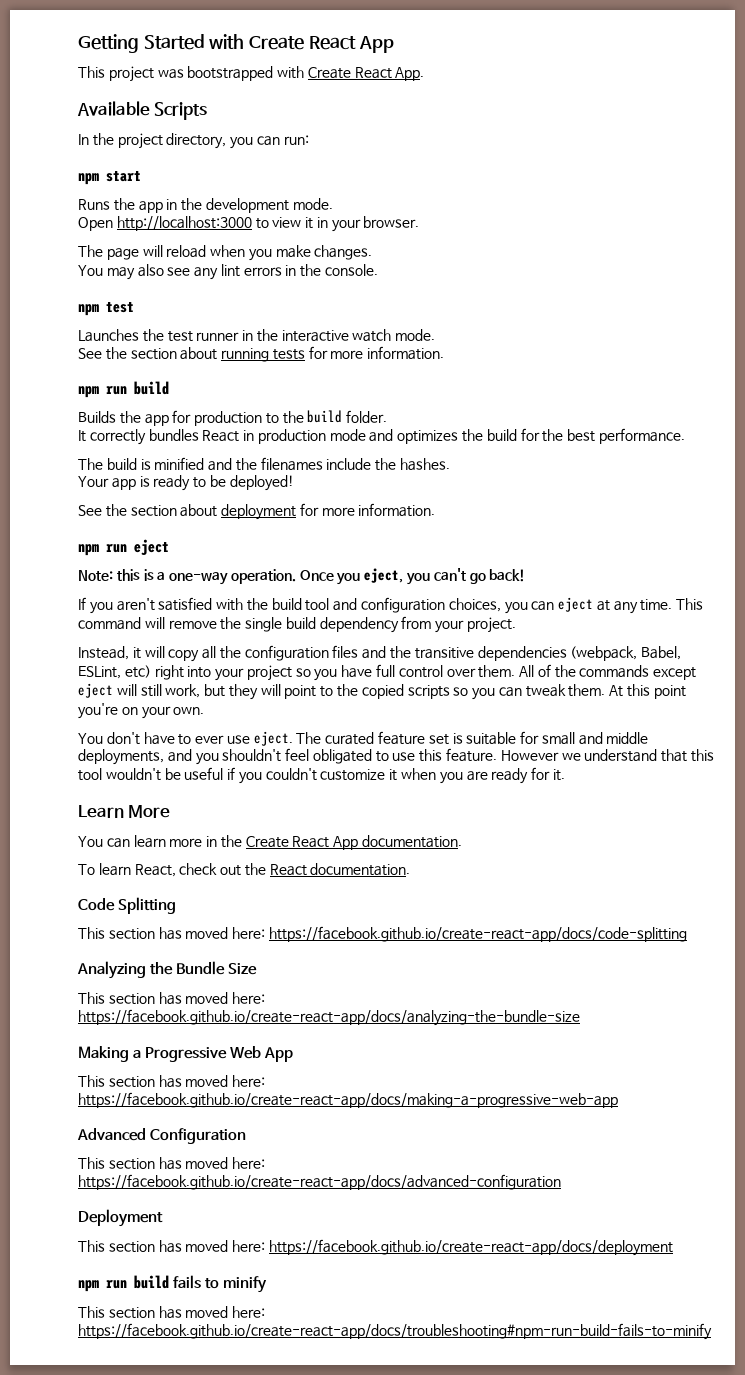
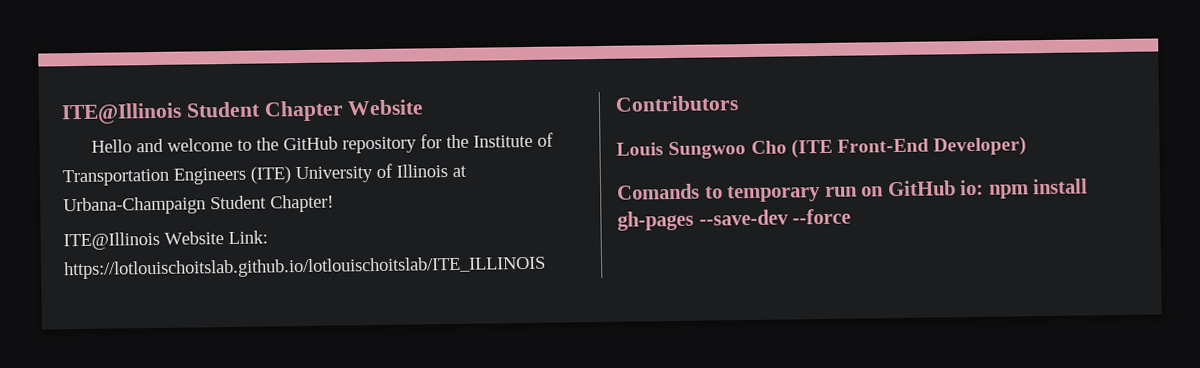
- Getting Started with Create React App
- This project was bootstrapped with Create React App.
- Available Scripts
- In the project directory, you can run:
- npm start
- Runs the app in the development mode.
- Open http://localhost:3000 to view it in your browser.
- The page will reload when you make changes.
- You may also see any lint errors in the console.
- npm test
- Launches the test runner in the interactive watch mode.
- See the section about running tests for more information.
- npm run build
- Builds the app for production to the build folder.
- It correctly bundles React in production mode and optimizes the build for the best performance.
- The build is minified and the filenames include the hashes.
- Your app is ready to be deployed!
- See the section about deployment for more information.
- npm run eject
- Note: this is a one-way operation. Once you eject, you can't go back!
- If you aren't satisfied with the build tool and configuration choices, you can eject at any time. This command will remove the single build dependency from your project.
- Instead, it will copy all the configuration files and the transitive dependencies (webpack, Babel, ESLint, etc) right into your project so you have full control over them. All of the commands except eject will still work, but they will point to the copied scripts so you can tweak them. At this point you're on your own.
- You don't have to ever use eject. The curated feature set is suitable for small and middle deployments, and you shouldn't feel obligated to use this feature. However we understand that this tool wouldn't be useful if you couldn't customize it when you are ready for it.
- Learn More
- You can learn more in the Create React App documentation.
- To learn React, check out the React documentation.
- Code Splitting
- This section has moved here: https://facebook.github.io/create-react-app/docs/code-splitting
- Analyzing the Bundle Size
- This section has moved here: https://facebook.github.io/create-react-app/docs/analyzing-the-bundle-size
- Making a Progressive Web App
- This section has moved here: https://facebook.github.io/create-react-app/docs/making-a-progressive-web-app
- Advanced Configuration
- This section has moved here: https://facebook.github.io/create-react-app/docs/advanced-configuration
- Deployment
- This section has moved here: https://facebook.github.io/create-react-app/docs/deployment
- npm run build fails to minify
- This section has moved here: https://facebook.github.io/create-react-app/docs/troubleshooting#npm-run-build-fails-to-minify
+ ITE@Illinois Student Chapter Website
+ Hello and welcome to the GitHub repository for the Institute of Transportation Engineers (ITE) University of Illinois at Urbana-Champaign Student Chapter!
+ ITE@Illinois Website Link: https://lotlouischoitslab.github.io/lotlouischoitslab/ITE_ILLINOIS
+ Contributors
+ Louis Sungwoo Cho (ITE Front-End Developer)
+ Comands to temporary run on GitHub io: npm install gh-pages --save-dev --force

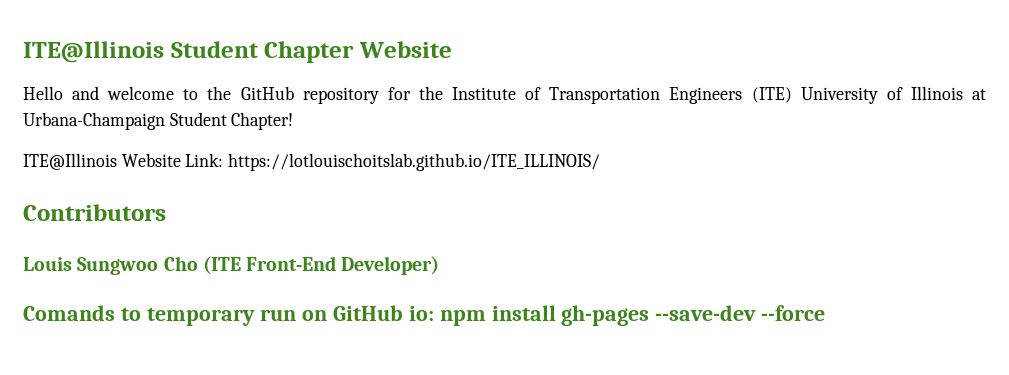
- ITE@Illinois Website Link: https://lotlouischoitslab.github.io/lotlouischoitslab/ITE_ILLINOIS
+ ITE@Illinois Website Link: https://lotlouischoitslab.github.io/ITE_ILLINOIS/

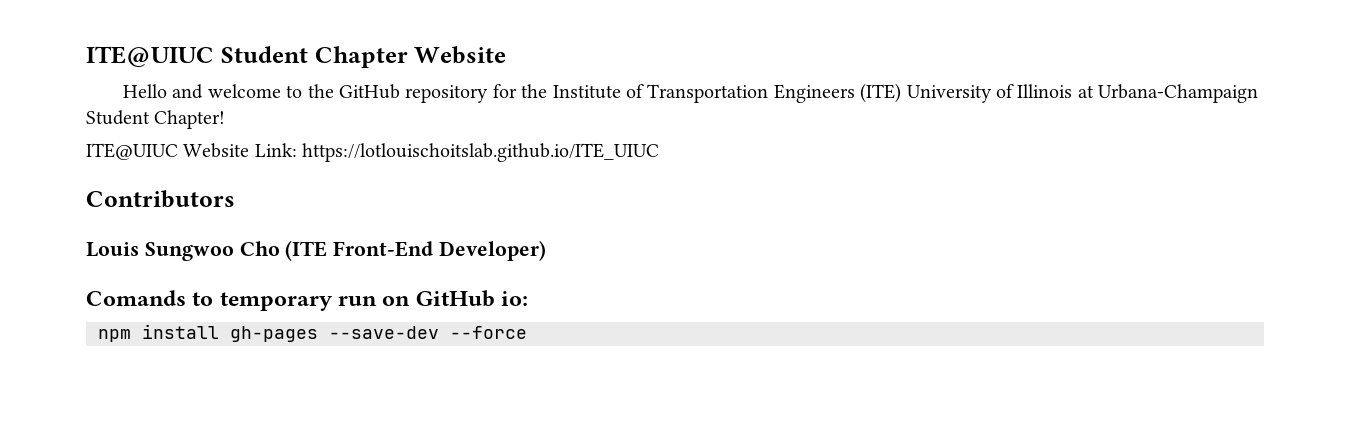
- ITE@Illinois Student Chapter Website
+ ITE@UIUC Student Chapter Website
- ITE@Illinois Website Link: https://lotlouischoitslab.github.io/ITE_ILLINOIS/
+ ITE@UIUC Website Link: https://lotlouischoitslab.github.io/ITE_UIUC
- Comands to temporary run on GitHub io: npm install gh-pages --save-dev --force
+ Comands to temporary run on GitHub io:
+ npm install gh-pages --save-dev --force

